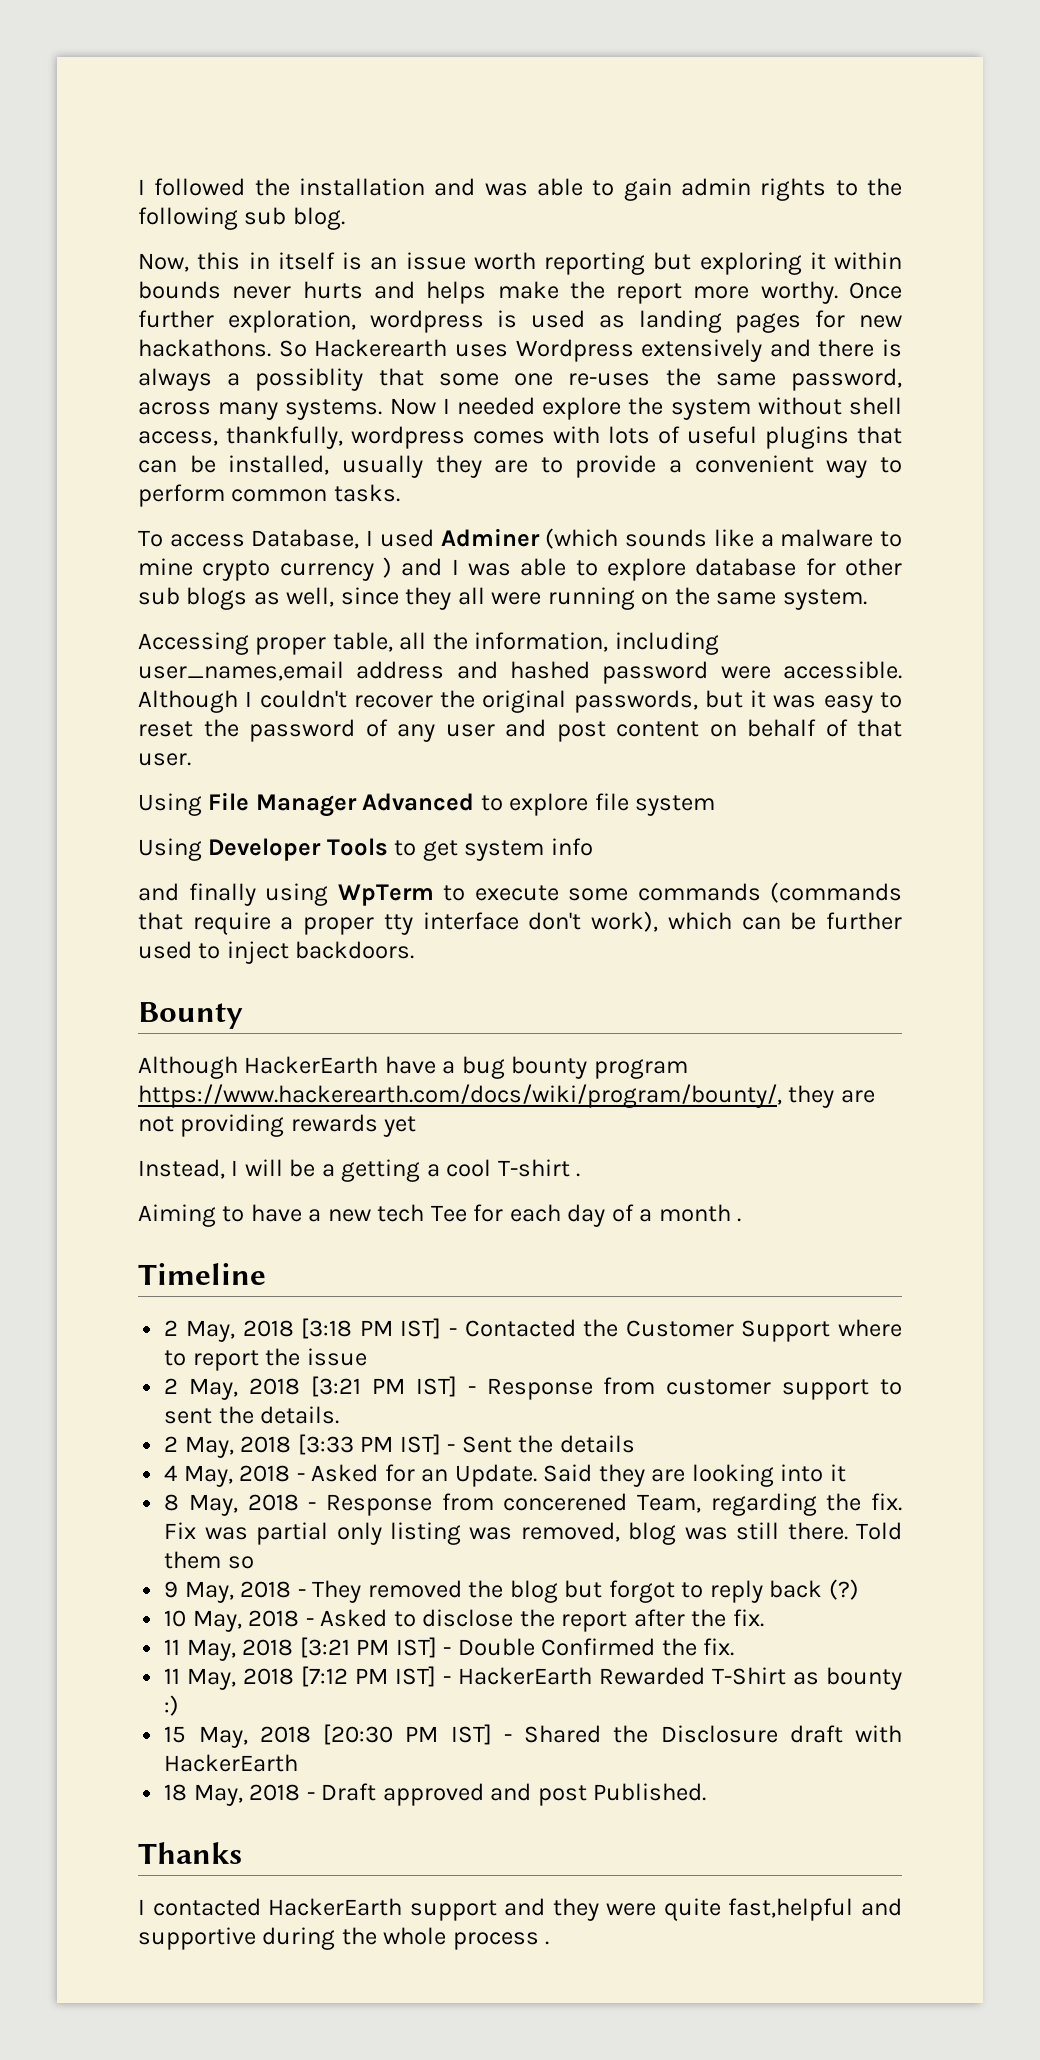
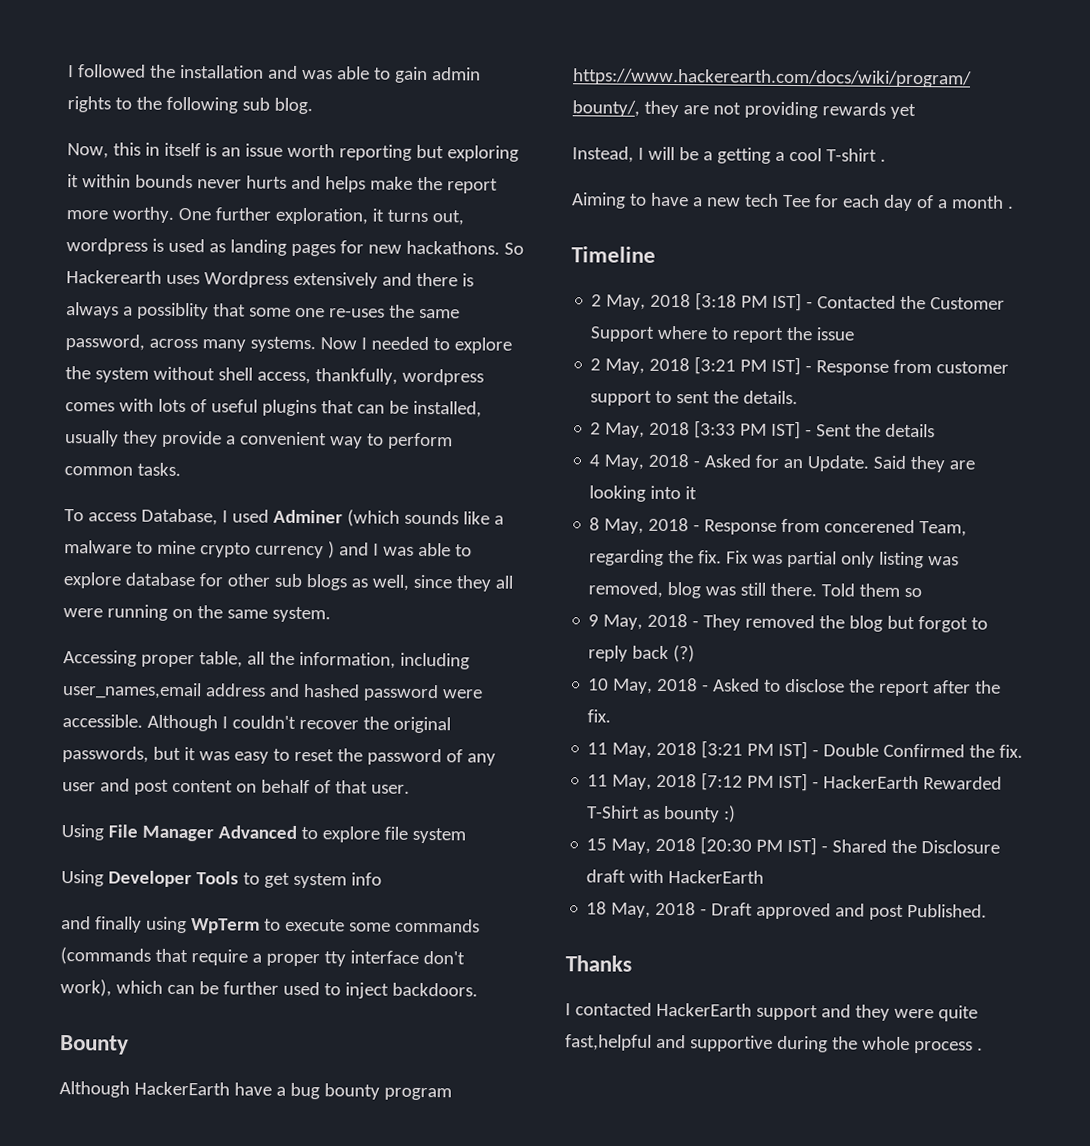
- Once further exploration, wordpress is used as landing pages for new hackathons.
+ One further exploration, it turns out, wordpress is used as landing pages for new hackathons.
- Now I needed explore the system without shell access, thankfully, wordpress comes with lots of useful plugins that can be installed, usually they are to provide a convenient way to perform common tasks.
+ Now I needed to explore the system without shell access, thankfully, wordpress comes with lots of useful plugins that can be installed, usually they provide a convenient way to perform common tasks.

